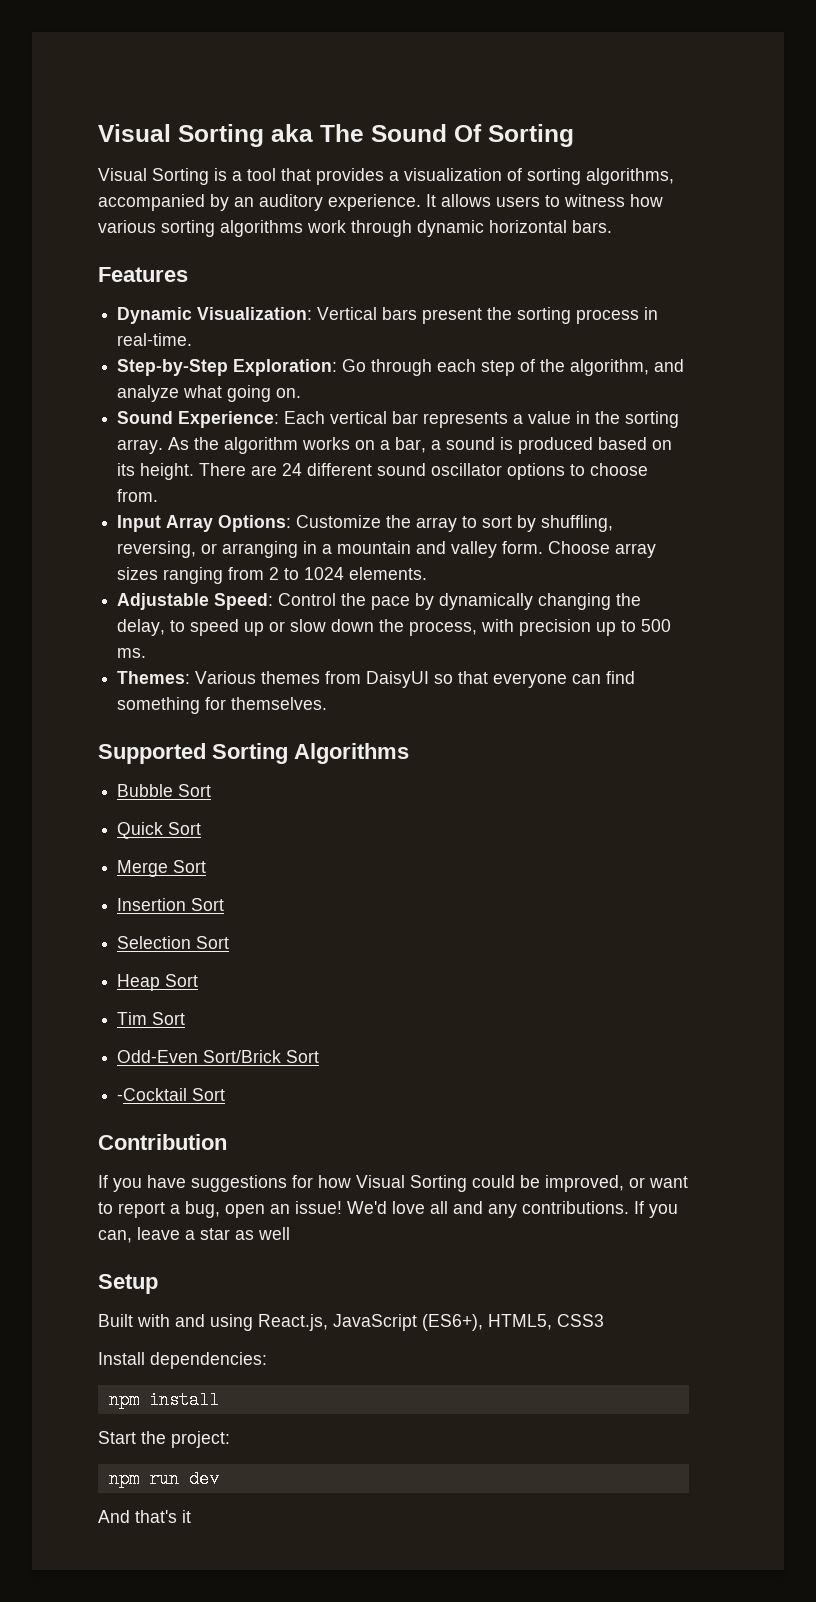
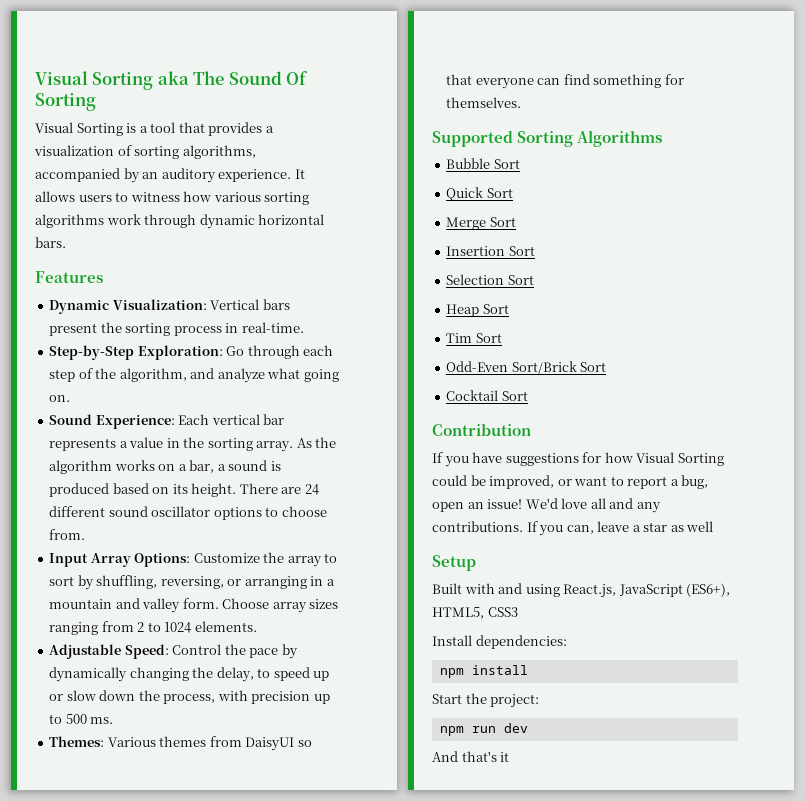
- -Cocktail Sort
+ Cocktail Sort

